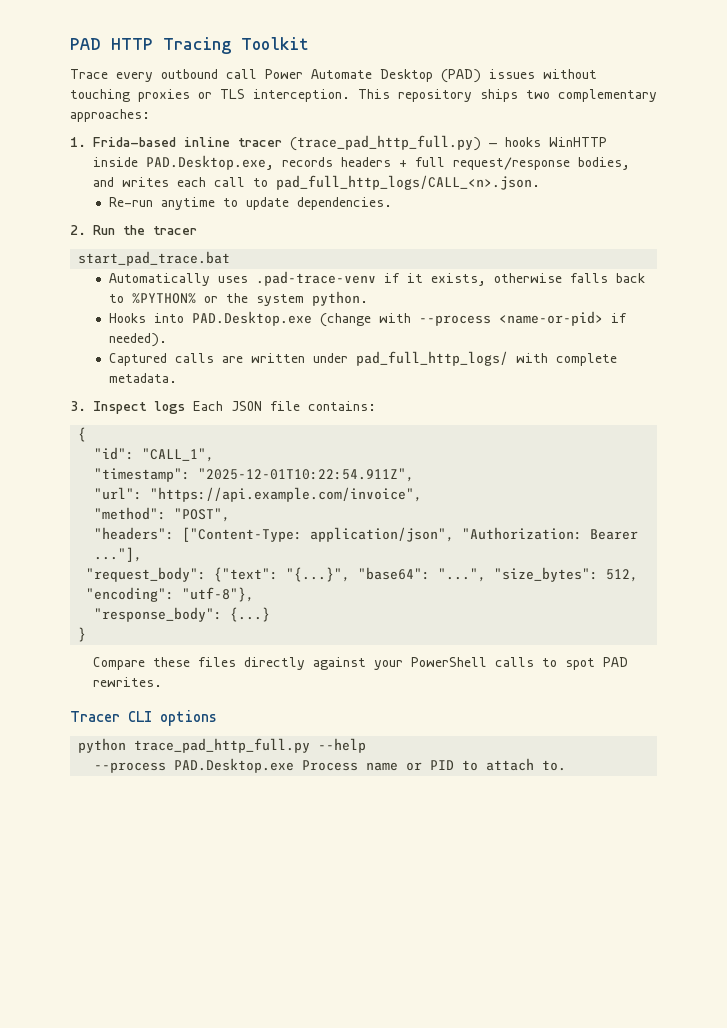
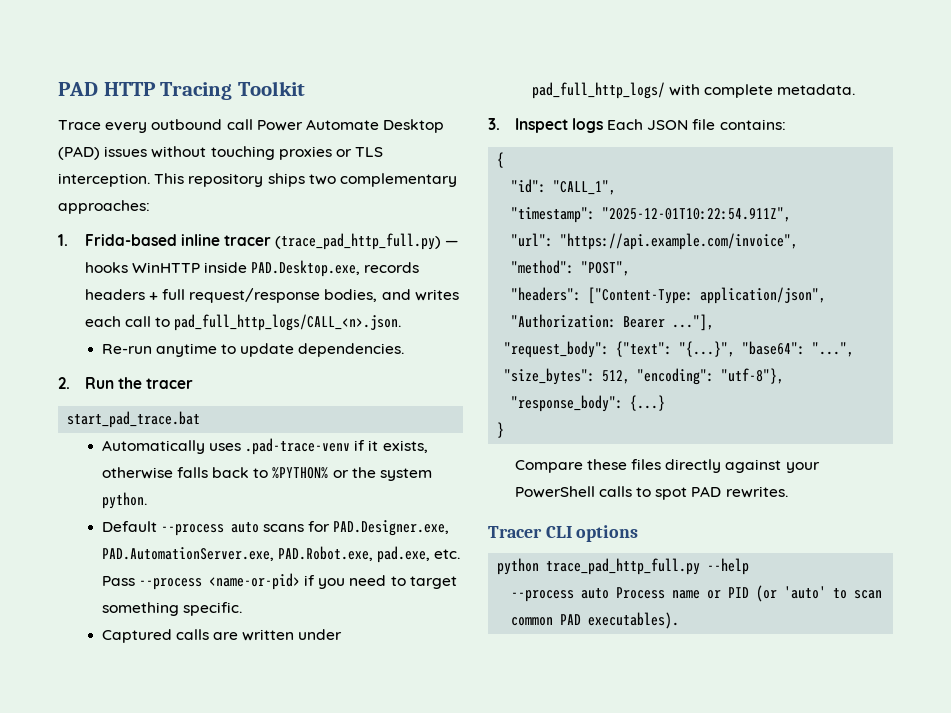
- Hooks into PAD.Desktop.exe (change with --process <name-or-pid> if needed).
+ Default --process auto scans for PAD.Designer.exe, PAD.AutomationServer.exe, PAD.Robot.exe, pad.exe, etc. Pass --process <name-or-pid> if you need to target something specific.
- --process PAD.Desktop.exe Process name or PID to attach to.
+ --process auto Process name or PID (or 'auto' to scan common PAD executables).

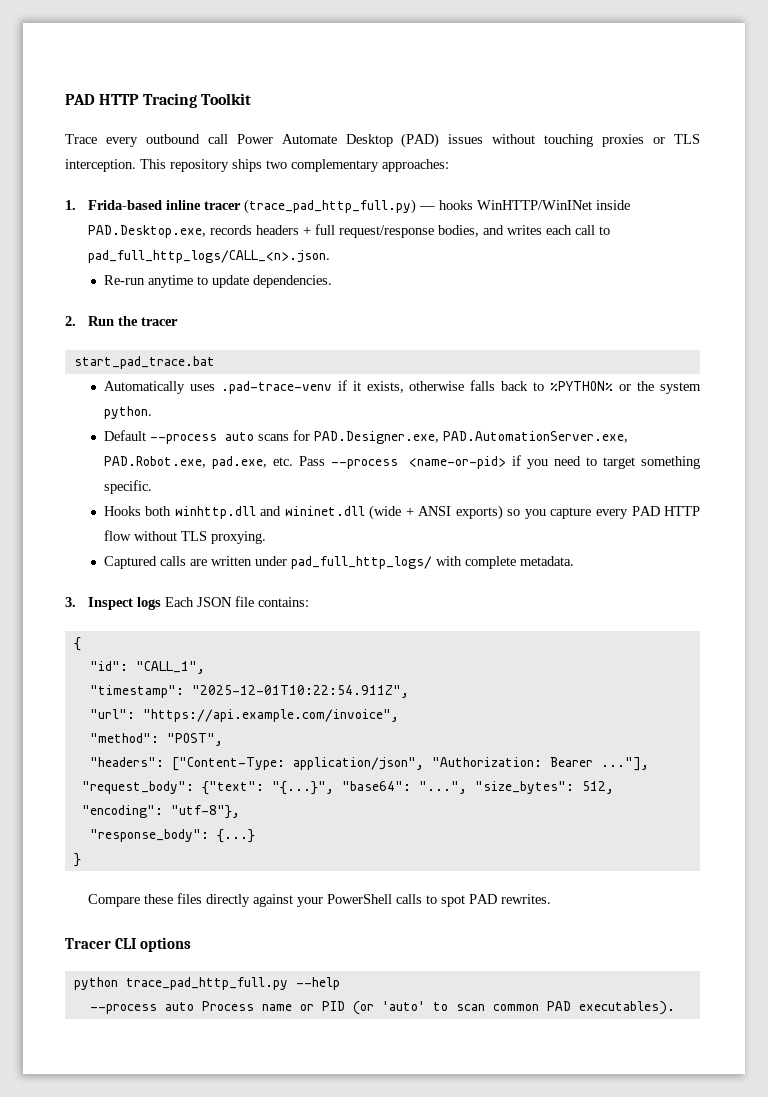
- 1. Frida-based inline tracer (trace_pad_http_full.py) — hooks WinHTTP inside PAD.Desktop.exe, records headers + full request/response bodies, and writes each call to pad_full_http_logs/CALL_<n>.json.
+ 1. Frida-based inline tracer (trace_pad_http_full.py) — hooks WinHTTP/WinINet inside PAD.Desktop.exe, records headers + full request/response bodies, and writes each call to pad_full_http_logs/CALL_<n>.json.
+ Hooks both winhttp.dll and wininet.dll (wide + ANSI exports) so you capture every PAD HTTP flow without TLS proxying.

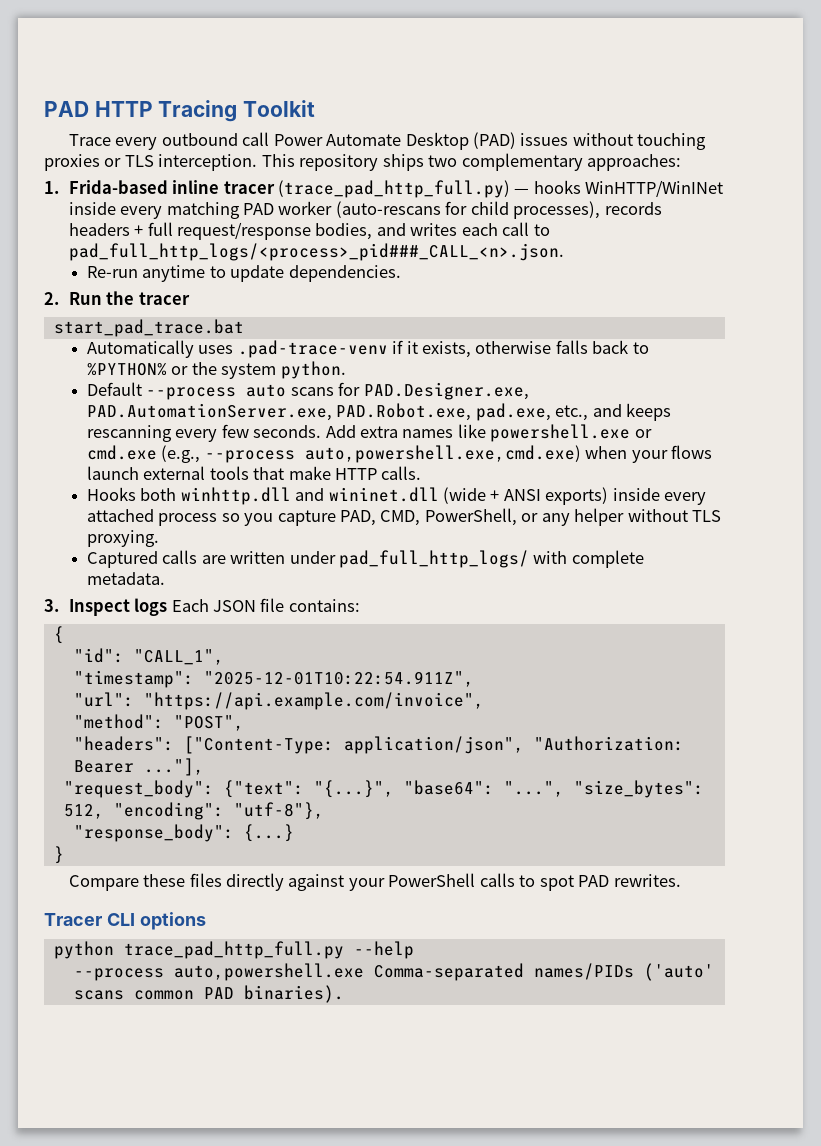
- 1. Frida-based inline tracer (trace_pad_http_full.py) — hooks WinHTTP/WinINet inside PAD.Desktop.exe, records headers + full request/response bodies, and writes each call to pad_full_http_logs/CALL_<n>.json.
+ 1. Frida-based inline tracer (trace_pad_http_full.py) — hooks WinHTTP/WinINet inside every matching PAD worker (auto-rescans for child processes), records headers + full request/response bodies, and writes each call to pad_full_http_logs/<process>_pid###_CALL_<n>.json.
- Default --process auto scans for PAD.Designer.exe, PAD.AutomationServer.exe, PAD.Robot.exe, pad.exe, etc. Pass --process <name-or-pid> if you need to target something specific.
+ Default --process auto scans for PAD.Designer.exe, PAD.AutomationServer.exe, PAD.Robot.exe, pad.exe, etc., and keeps rescanning every few seconds. Add extra names like powershell.exe or cmd.exe (e.g., --process auto,powershell.exe,cmd.exe) when your flows launch external tools that make HTTP calls.
- Hooks both winhttp.dll and wininet.dll (wide + ANSI exports) so you capture every PAD HTTP flow without TLS proxying.
+ Hooks both winhttp.dll and wininet.dll (wide + ANSI exports) inside every attached process so you capture PAD, CMD, PowerShell, or any helper without TLS proxying.
- --process auto Process name or PID (or 'auto' to scan common PAD executables).
+ --process auto,powershell.exe Comma-separated names/PIDs ('auto' scans common PAD binaries).

